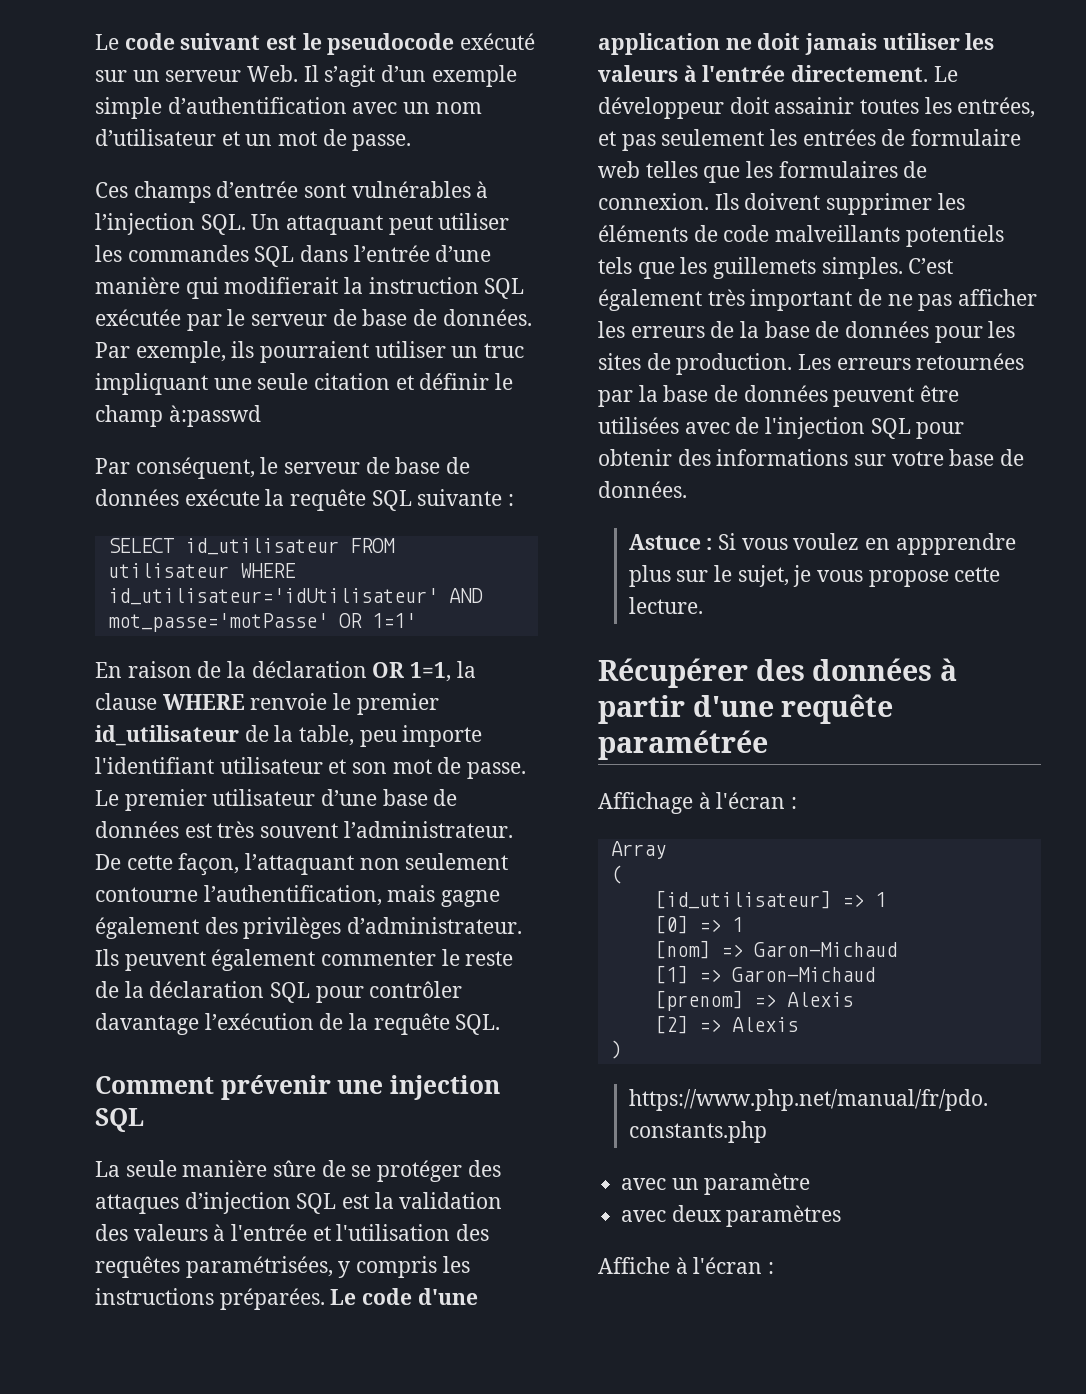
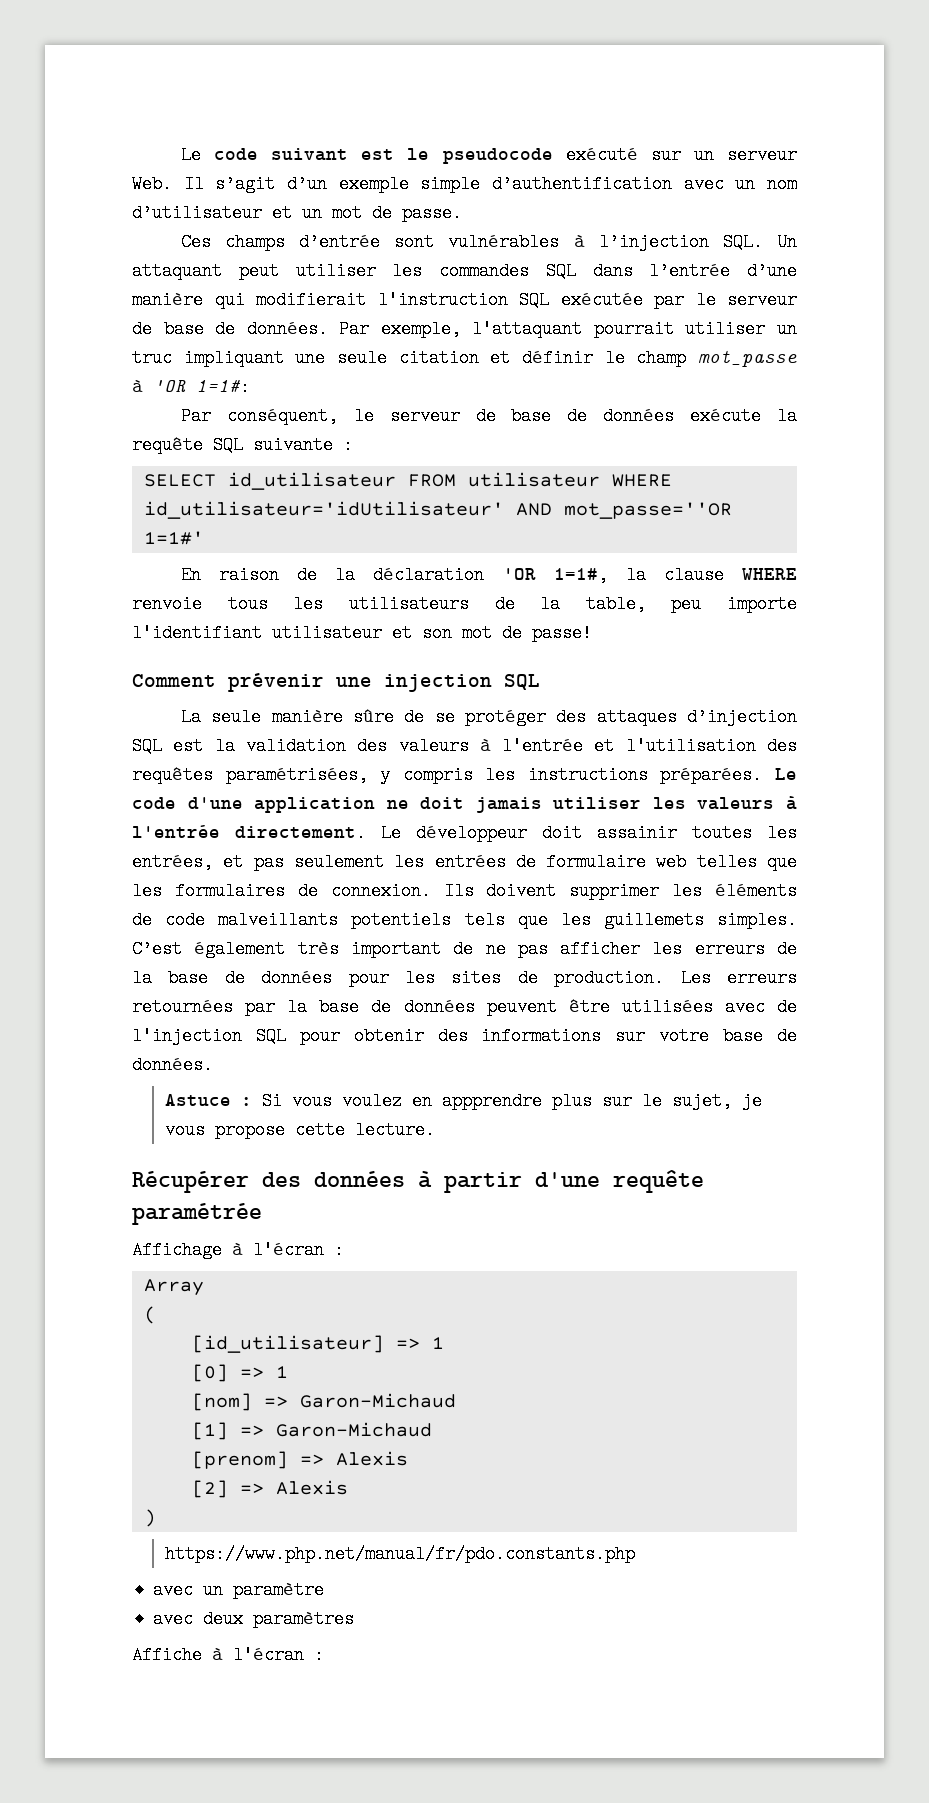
- Ces champs d’entrée sont vulnérables à l’injection SQL. Un attaquant peut utiliser les commandes SQL dans l’entrée d’une manière qui modifierait la instruction SQL exécutée par le serveur de base de données.
+ Ces champs d’entrée sont vulnérables à l’injection SQL. Un attaquant peut utiliser les commandes SQL dans l’entrée d’une manière qui modifierait l'instruction SQL exécutée par le serveur de base de données.
- Par exemple, ils pourraient utiliser un truc impliquant une seule citation et définir le champ à:passwd
+ Par exemple, l'attaquant pourrait utiliser un truc impliquant une seule citation et définir le champ mot_passe à 'OR 1=1#:
- SELECT id_utilisateur FROM utilisateur WHERE id_utilisateur='idUtilisateur' AND mot_passe='motPasse' OR 1=1'
+ SELECT id_utilisateur FROM utilisateur WHERE id_utilisateur='idUtilisateur' AND mot_passe=''OR 1=1#'
- En raison de la déclaration OR 1=1, la clause WHERE renvoie le premier id_utilisateur de la table, peu importe l'identifiant utilisateur et son mot de passe. Le premier utilisateur d’une base de données est très souvent l’administrateur. De cette façon, l’attaquant non seulement contourne l’authentification, mais gagne également des privilèges d’administrateur. Ils peuvent également commenter le reste de la déclaration SQL pour contrôler davantage l’exécution de la requête SQL.
+ En raison de la déclaration 'OR 1=1#, la clause WHERE renvoie tous les utilisateurs de la table, peu importe l'identifiant utilisateur et son mot de passe!

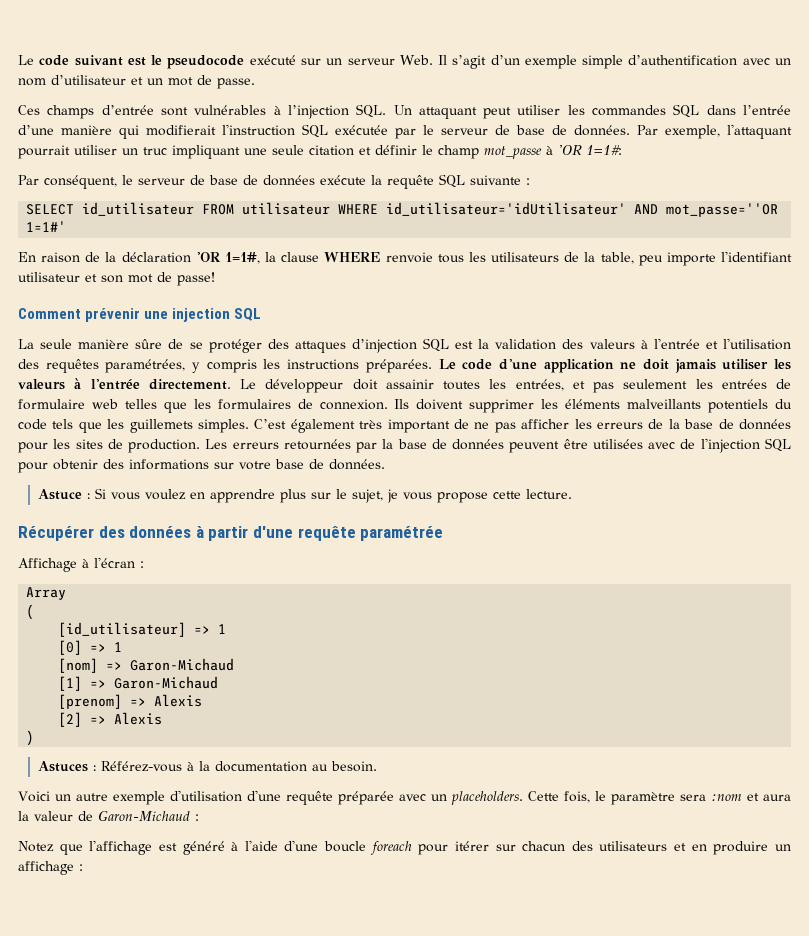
- La seule manière sûre de se protéger des attaques d’injection SQL est la validation des valeurs à l'entrée et l'utilisation des requêtes paramétrisées, y compris les instructions préparées.
+ La seule manière sûre de se protéger des attaques d’injection SQL est la validation des valeurs à l'entrée et l'utilisation des requêtes paramétrées, y compris les instructions préparées.
- Ils doivent supprimer les éléments de code malveillants potentiels tels que les guillemets simples.
+ Ils doivent supprimer les éléments malveillants potentiels du code tels que les guillemets simples.
- Astuce : Si vous voulez en appprendre plus sur le sujet, je vous propose cette lecture.
+ Astuce : Si vous voulez en apprendre plus sur le sujet, je vous propose cette lecture.
- https://www.php.net/manual/fr/pdo.constants.php
- avec un paramètre
- avec deux paramètres
- Affiche à l'écran :
+ Astuces : Référez-vous à la documentation au besoin.
+ Voici un autre exemple d'utilisation d'une requête préparée avec un placeholders. Cette fois, le paramètre sera :nom et aura la valeur de Garon-Michaud :
+ Notez que l'affichage est généré à l'aide d'une boucle foreach pour itérer sur chacun des utilisateurs et en produire un affichage :

